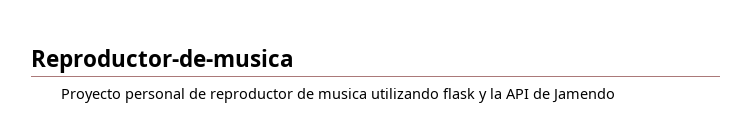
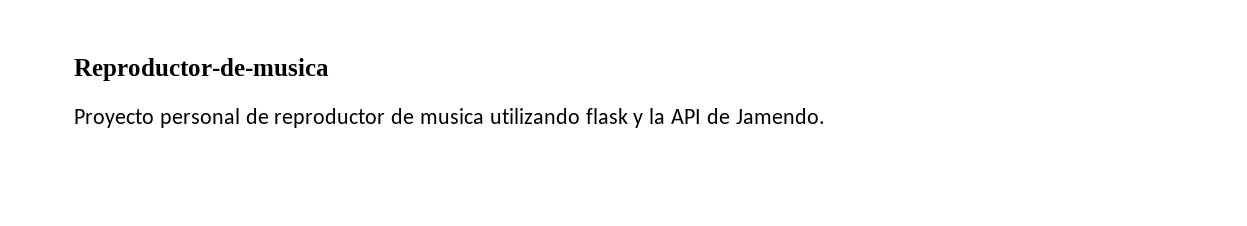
- Proyecto personal de reproductor de musica utilizando flask y la API de Jamendo
+ Proyecto personal de reproductor de musica utilizando flask y la API de Jamendo.

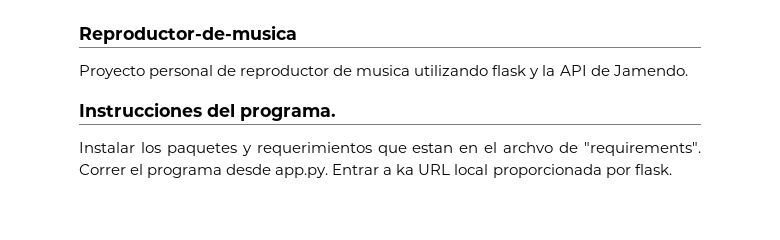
+ Instrucciones del programa.
+ Instalar los paquetes y requerimientos que estan en el archvo de "requirements". Correr el programa desde app.py. Entrar a ka URL local proporcionada por flask.

